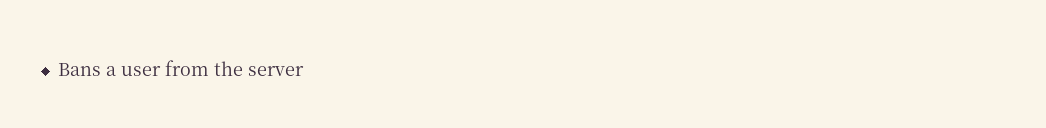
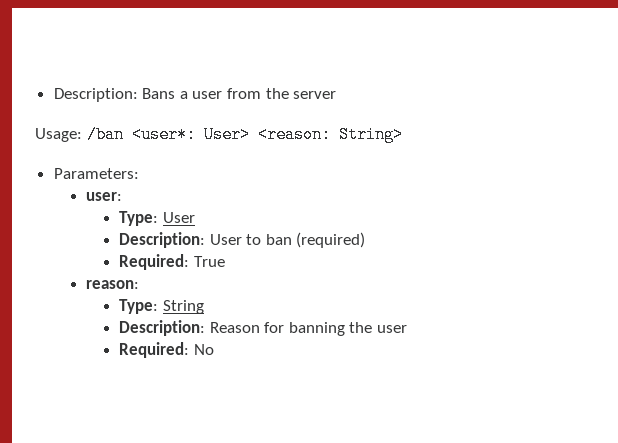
- Bans a user from the server
+ Description: Bans a user from the server
+ Usage: /ban <user*: User> <reason: String>
+ Parameters:
+ user:
+ Type: User
+ Description: User to ban (required)
+ Required: True
+ reason:
+ Type: String
+ Description: Reason for banning the user
+ Required: No

